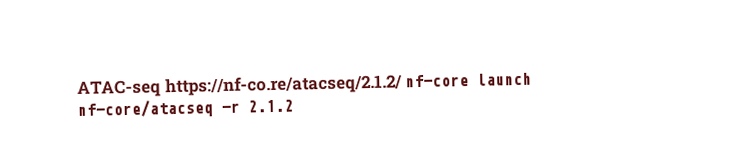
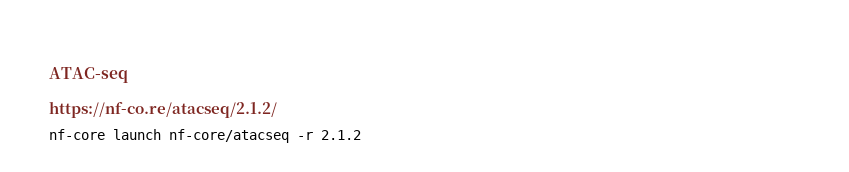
- ATAC-seq https://nf-co.re/atacseq/2.1.2/ nf-core launch nf-core/atacseq -r 2.1.2
+ ATAC-seq
+ https://nf-co.re/atacseq/2.1.2/
+ nf-core launch nf-core/atacseq -r 2.1.2

